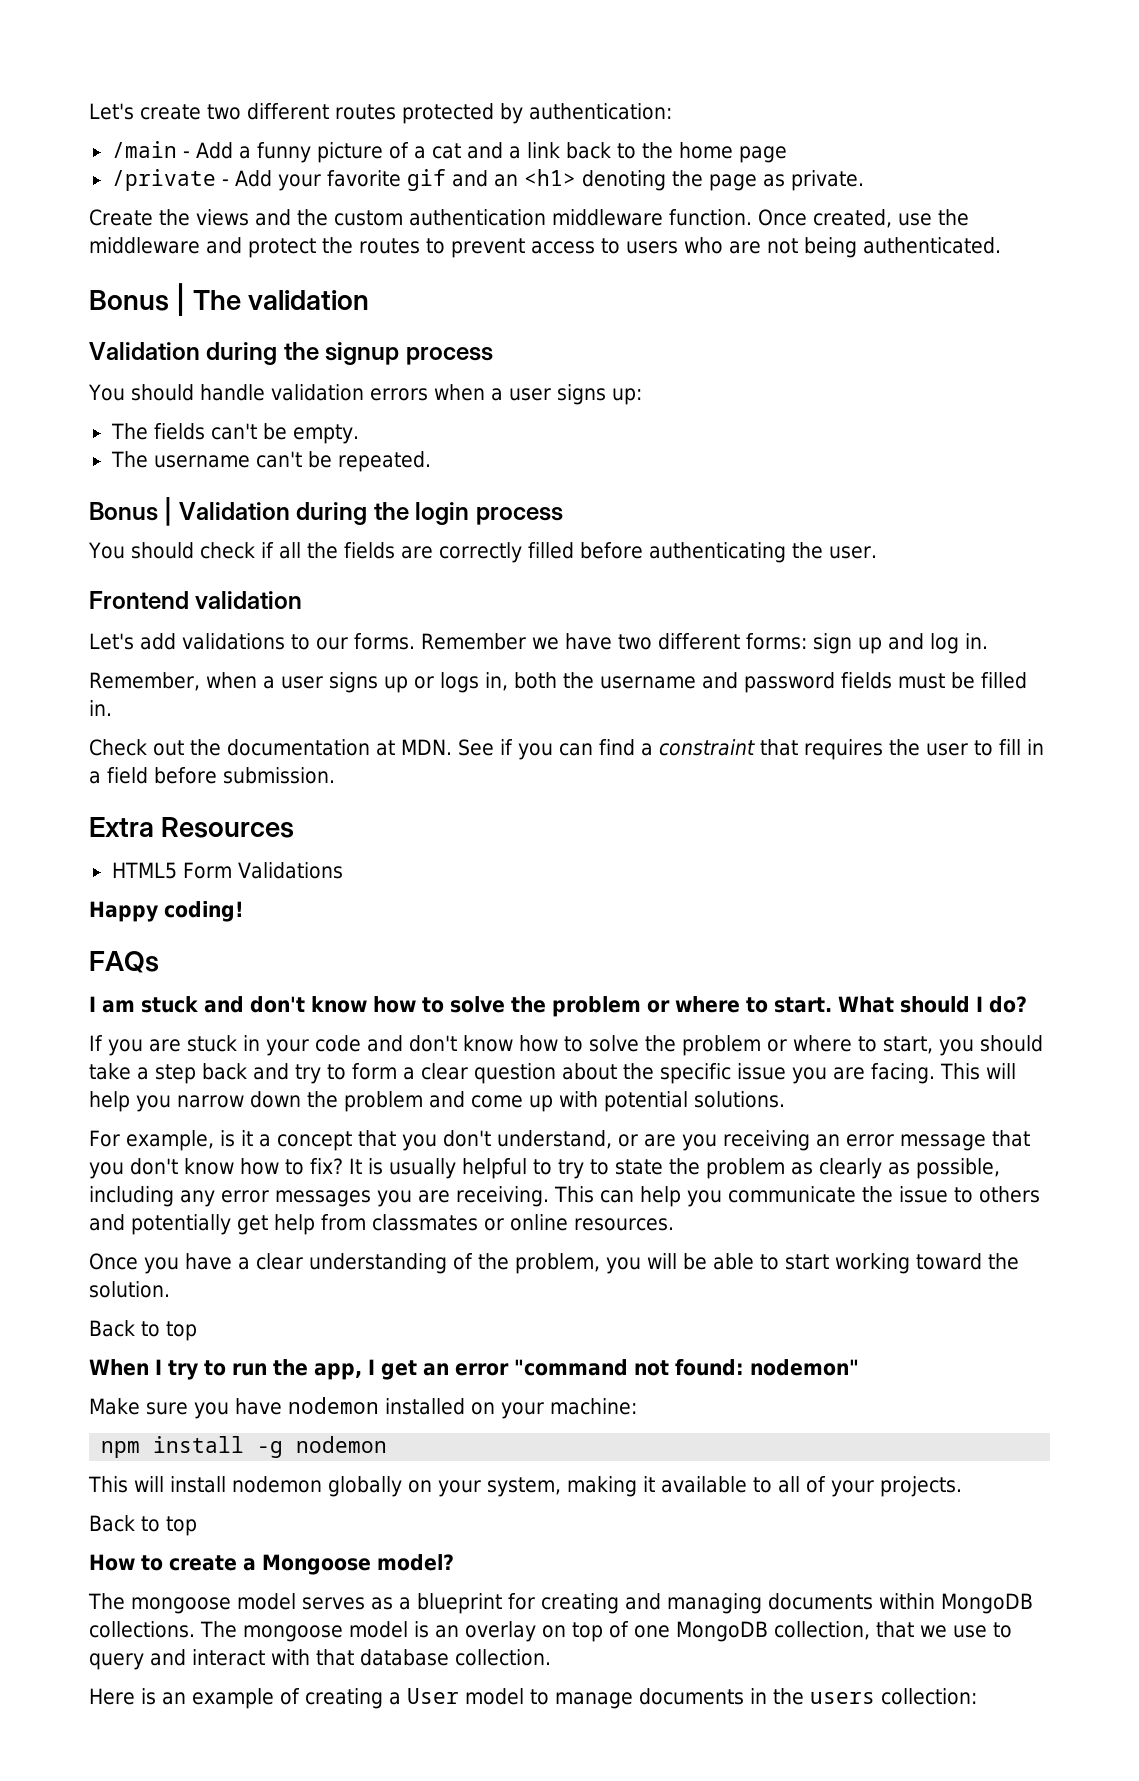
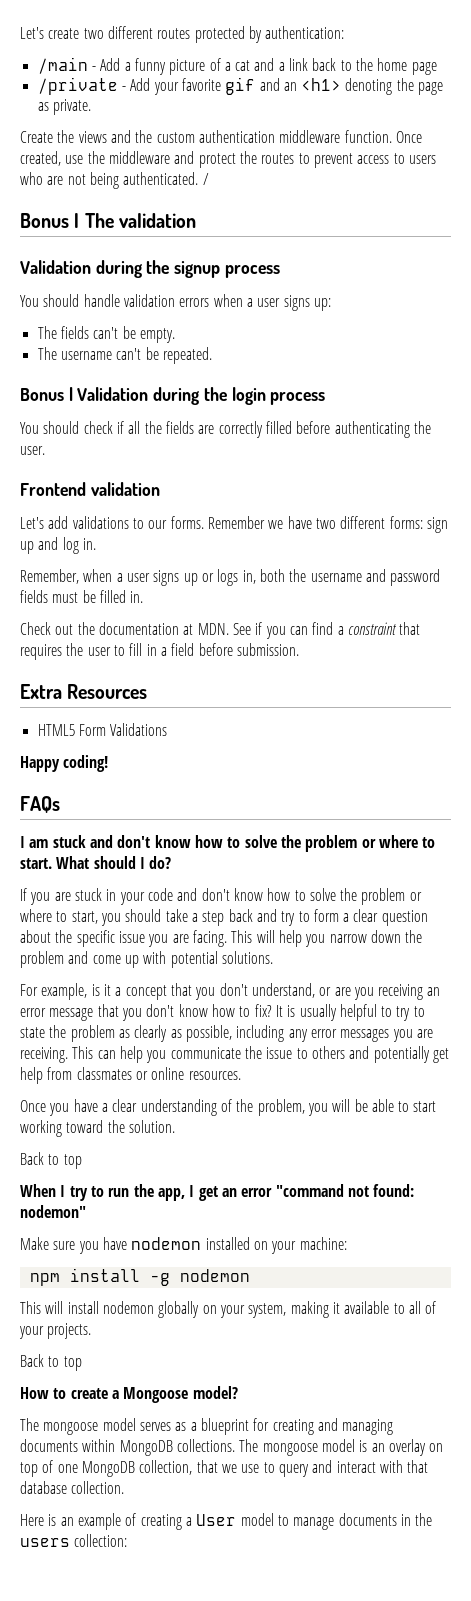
+ /

